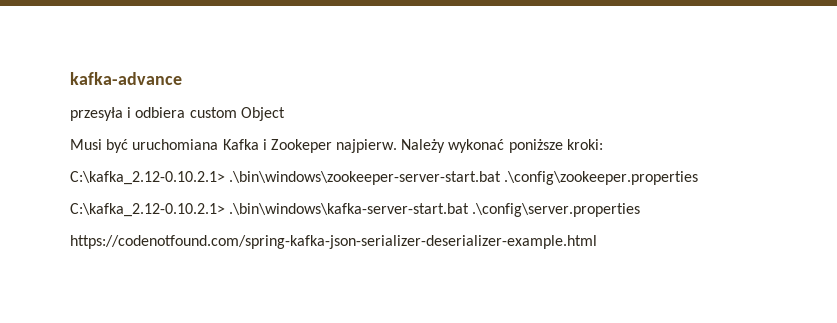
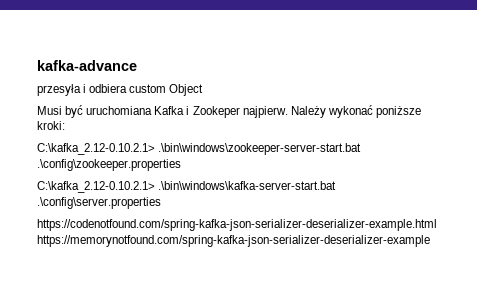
- https://codenotfound.com/spring-kafka-json-serializer-deserializer-example.html
+ https://codenotfound.com/spring-kafka-json-serializer-deserializer-example.html https://memorynotfound.com/spring-kafka-json-serializer-deserializer-example

